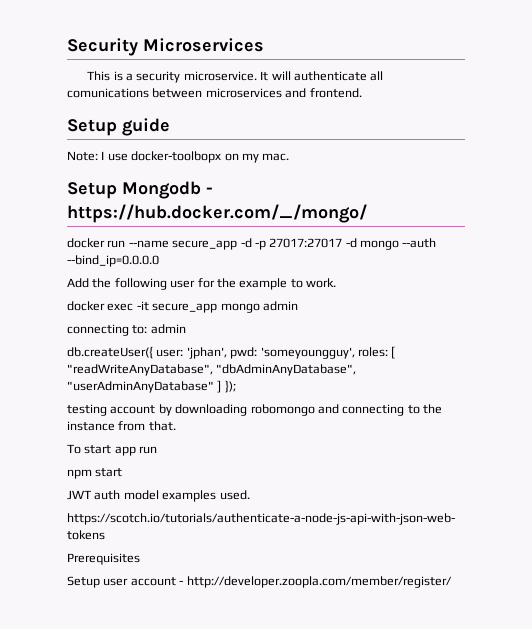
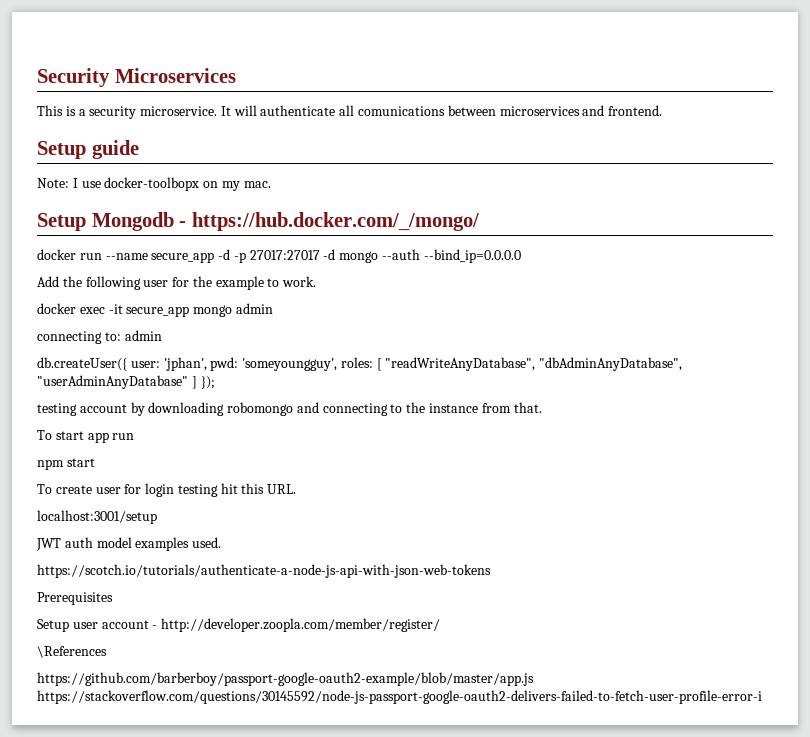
+ To create user for login testing hit this URL.
+ localhost:3001/setup
+ \References
+ https://github.com/barberboy/passport-google-oauth2-example/blob/master/app.js https://stackoverflow.com/questions/30145592/node-js-passport-google-oauth2-delivers-failed-to-fetch-user-profile-error-i

